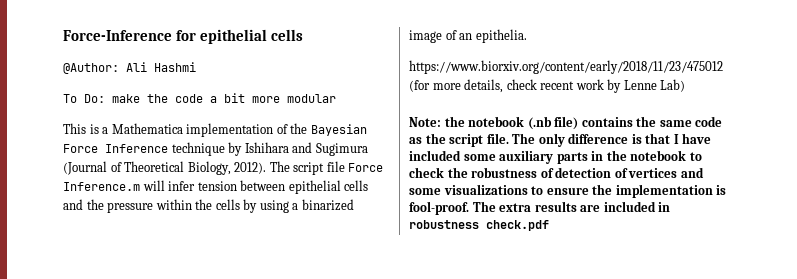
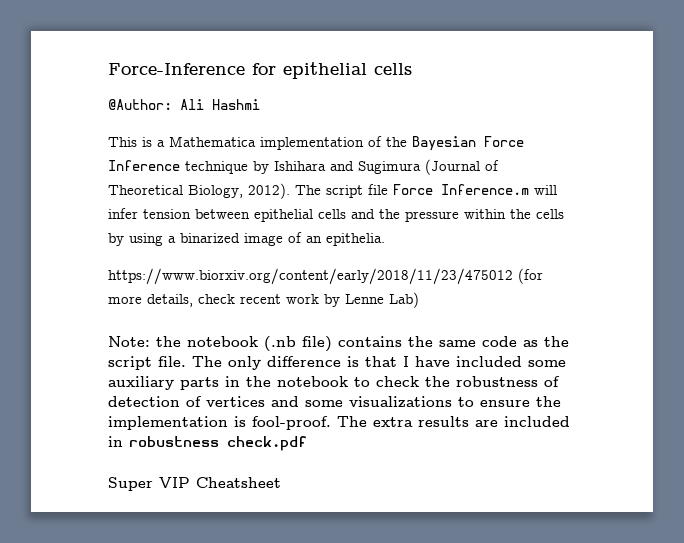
- To Do: make the code a bit more modular
+ Super VIP Cheatsheet

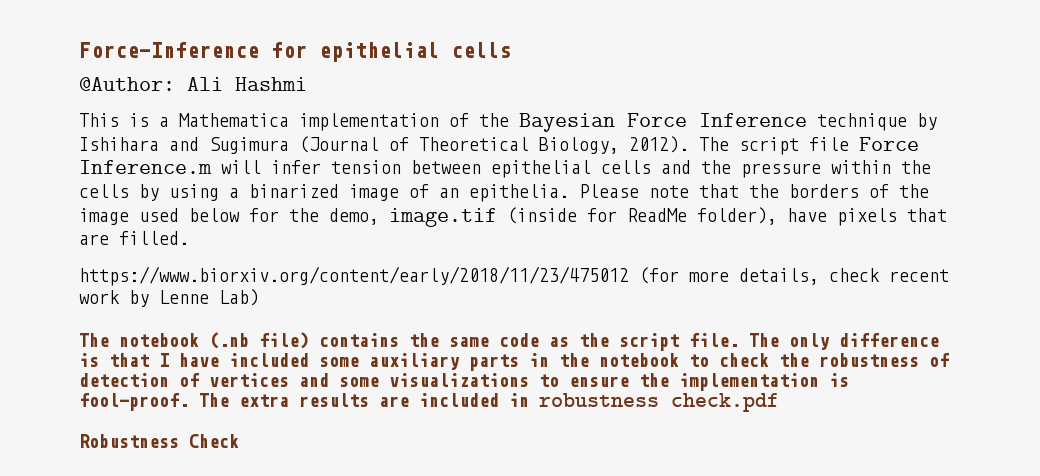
+ Please note that the borders of the image used below for the demo, image.tif (inside for ReadMe folder), have pixels that are filled.
- Note: the notebook (.nb file) contains the same code as the script file.
+ The notebook (.nb file) contains the same code as the script file.
- Super VIP Cheatsheet
+ Robustness Check

